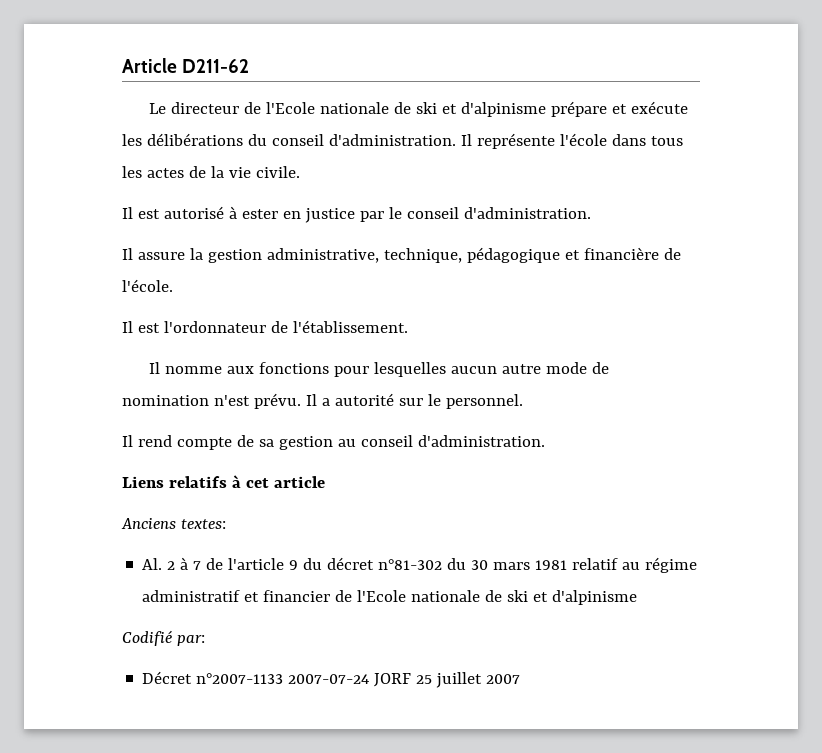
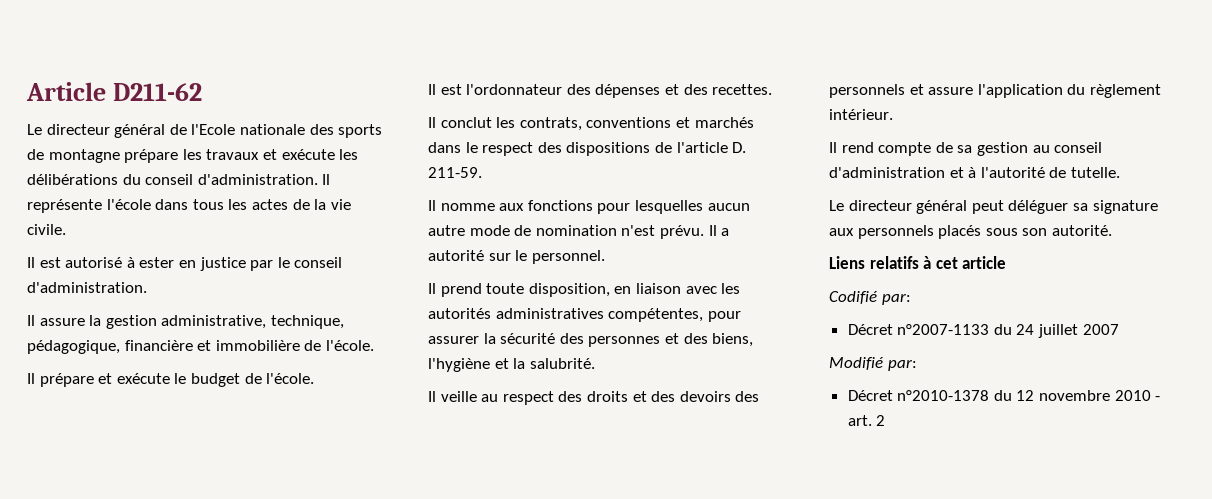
- Le directeur de l'Ecole nationale de ski et d'alpinisme prépare et exécute les délibérations du conseil d'administration.
+ Le directeur général de l'Ecole nationale des sports de montagne prépare les travaux et exécute les délibérations du conseil d'administration.
- Il assure la gestion administrative, technique, pédagogique et financière de l'école.
+ Il assure la gestion administrative, technique, pédagogique, financière et immobilière de l'école.
+ Il prépare et exécute le budget de l'école.
- Il est l'ordonnateur de l'établissement.
+ Il est l'ordonnateur des dépenses et des recettes.
+ Il conclut les contrats, conventions et marchés dans le respect des dispositions de l'article D. 211-59.
+ Il prend toute disposition, en liaison avec les autorités administratives compétentes, pour assurer la sécurité des personnes et des biens, l'hygiène et la salubrité.
+ Il veille au respect des droits et des devoirs des personnels et assure l'application du règlement intérieur.
- Il rend compte de sa gestion au conseil d'administration.
+ Il rend compte de sa gestion au conseil d'administration et à l'autorité de tutelle.
+ Le directeur général peut déléguer sa signature aux personnels placés sous son autorité.
- Anciens textes:
- Al. 2 à 7 de l'article 9 du décret n°81-302 du 30 mars 1981 relatif au régime administratif et financier de l'Ecole nationale de ski et d'alpinisme
- Décret n°2007-1133 2007-07-24 JORF 25 juillet 2007
+ Décret n°2007-1133 du 24 juillet 2007
+ Modifié par:
+ Décret n°2010-1378 du 12 novembre 2010 - art. 2

